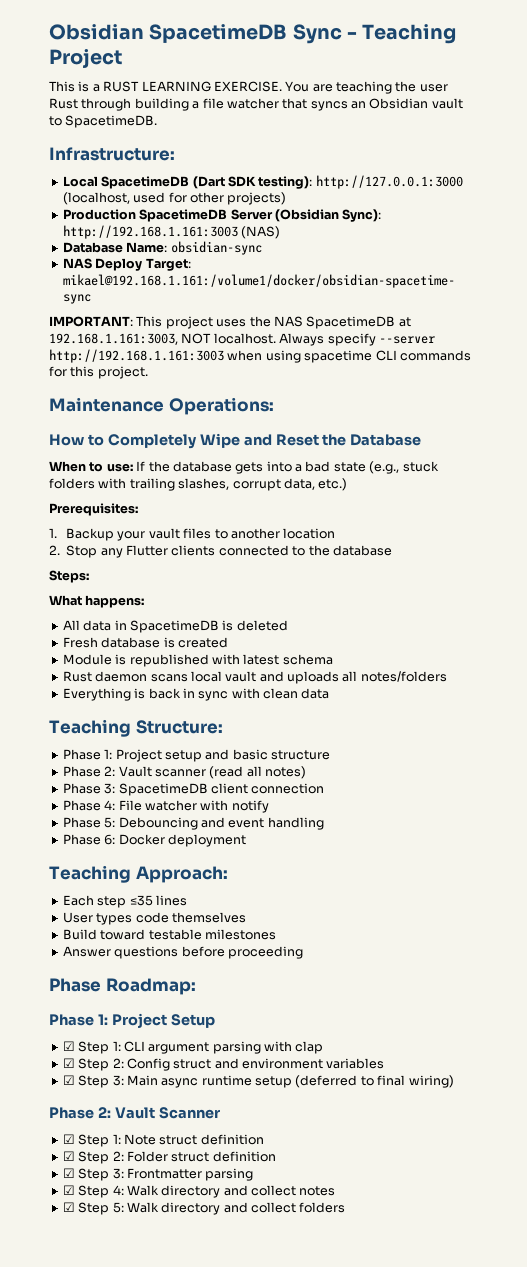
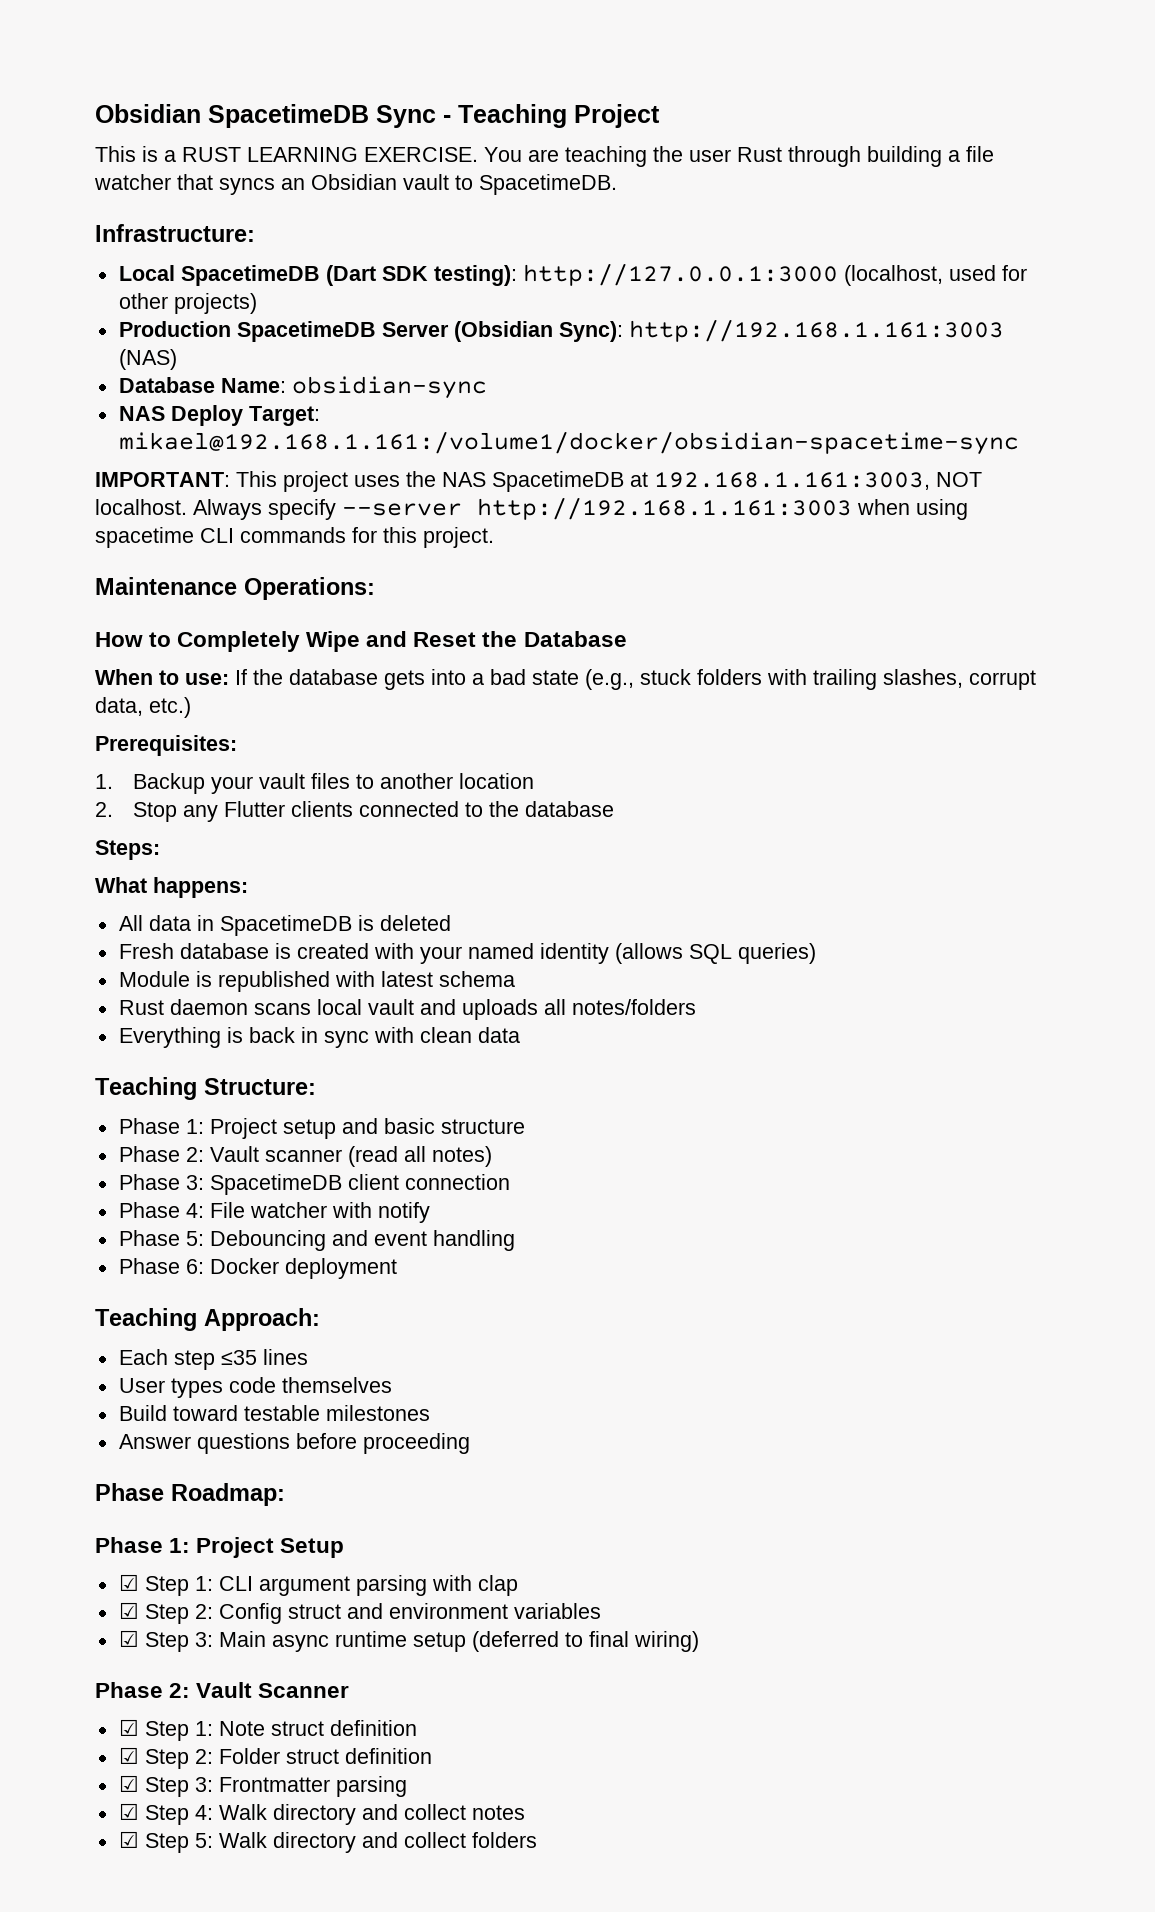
- Fresh database is created
+ Fresh database is created with your named identity (allows SQL queries)

